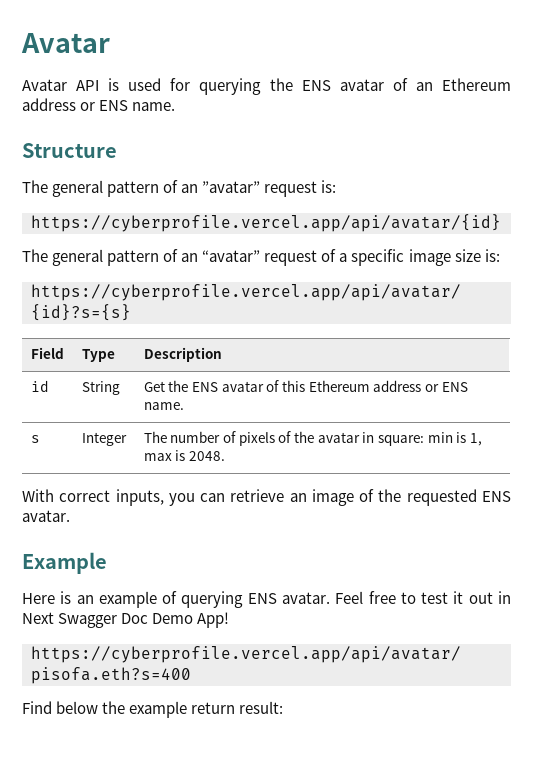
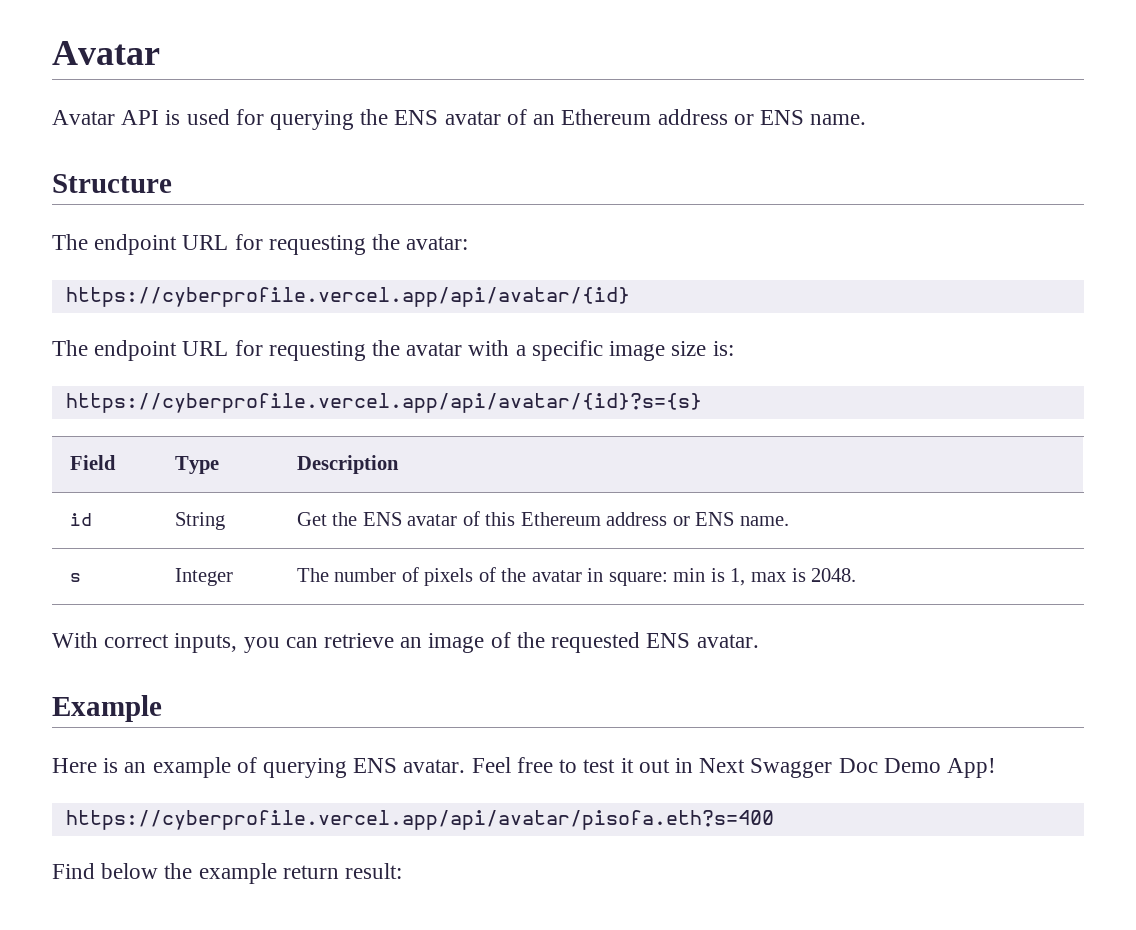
- The general pattern of an ”avatar” request is:
+ The endpoint URL for requesting the avatar:
  https://cyberprofile.vercel.app/api/avatar/{id}
- The general pattern of an “avatar” request of a specific image size is:
+ The endpoint URL for requesting the avatar with a specific image size is:

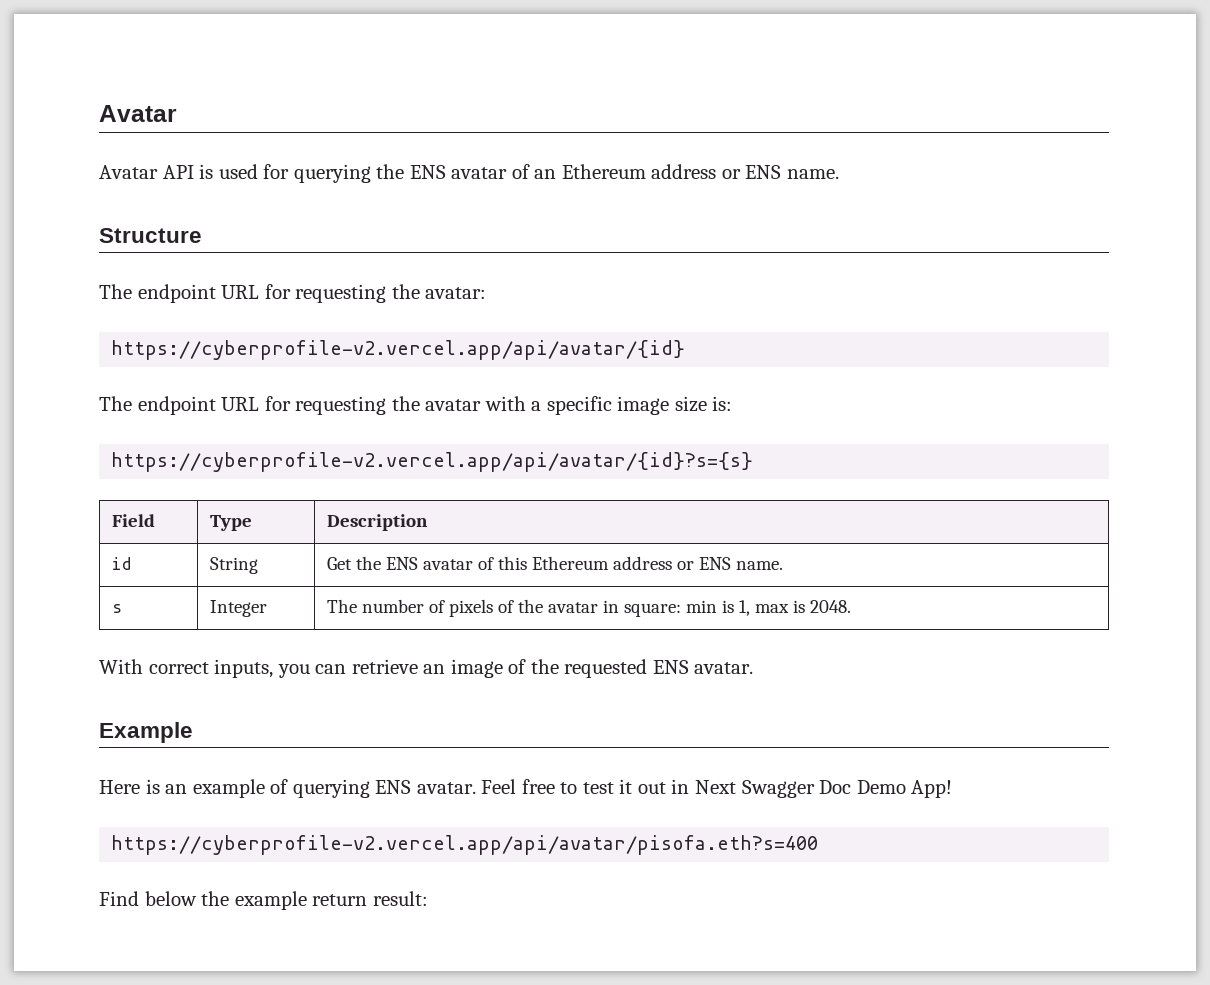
- https://cyberprofile.vercel.app/api/avatar/{id}
+ https://cyberprofile-v2.vercel.app/api/avatar/{id}
- https://cyberprofile.vercel.app/api/avatar/{id}?s={s}
+ https://cyberprofile-v2.vercel.app/api/avatar/{id}?s={s}
- https://cyberprofile.vercel.app/api/avatar/pisofa.eth?s=400
+ https://cyberprofile-v2.vercel.app/api/avatar/pisofa.eth?s=400

